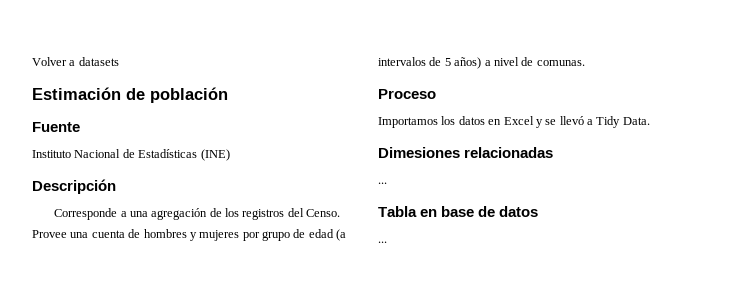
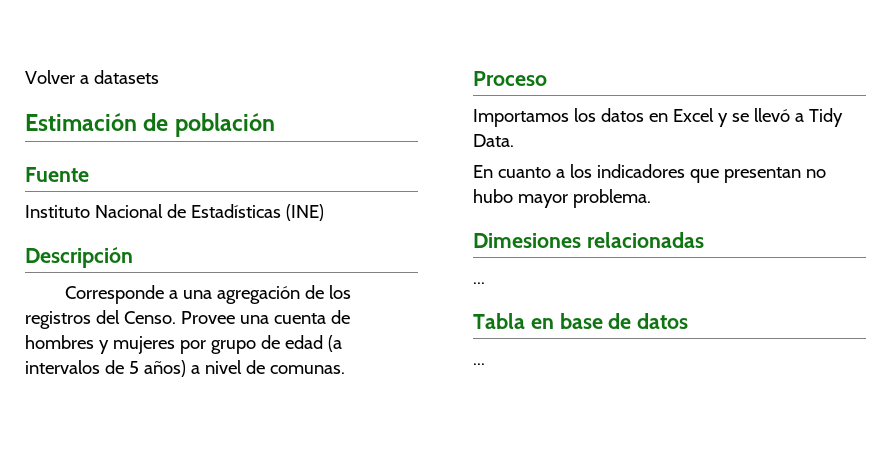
+ En cuanto a los indicadores que presentan no hubo mayor problema.

